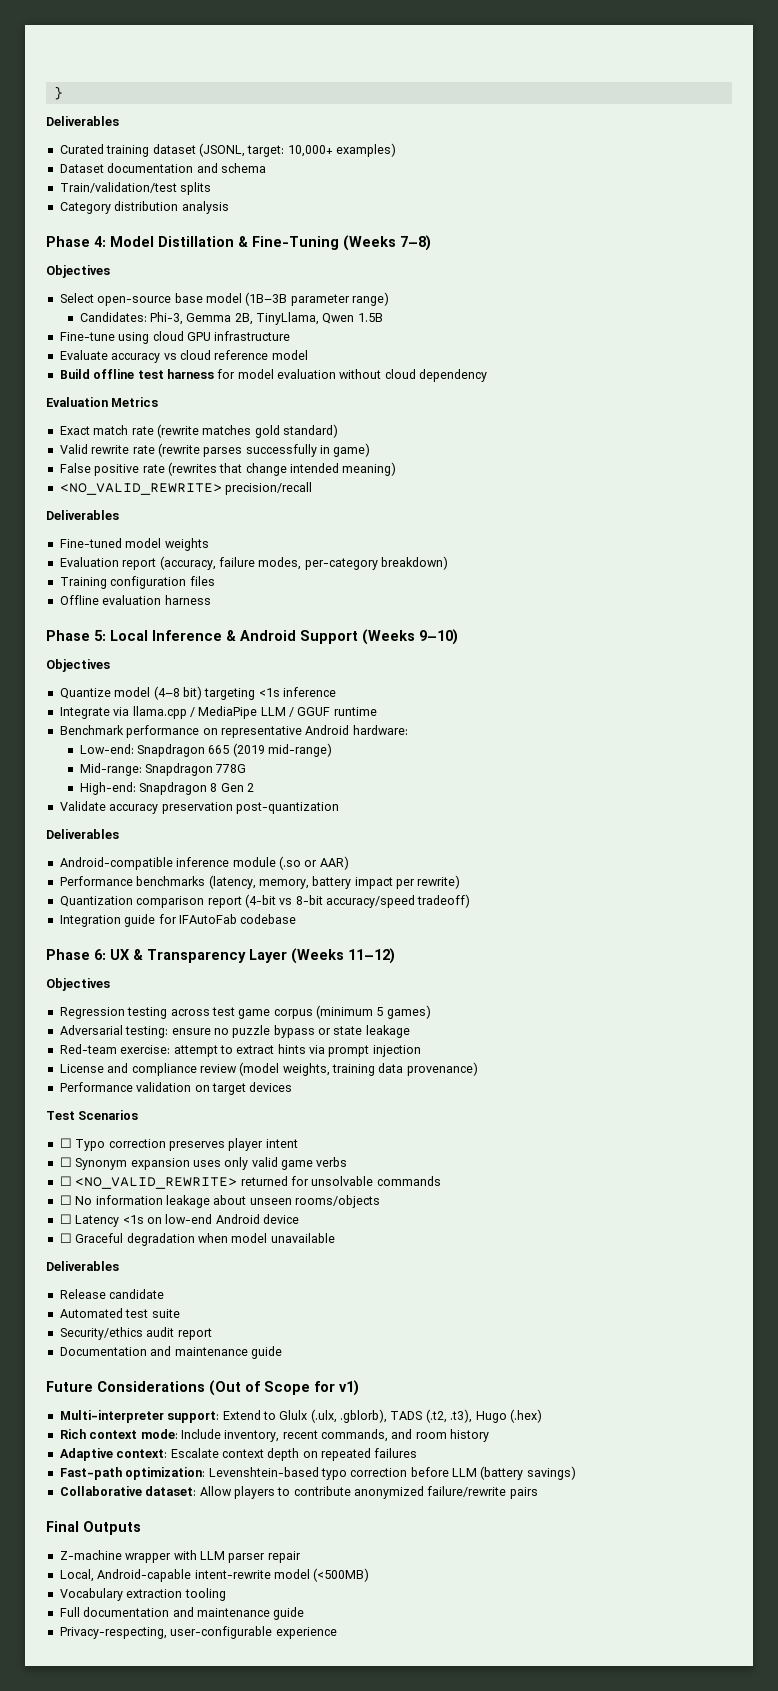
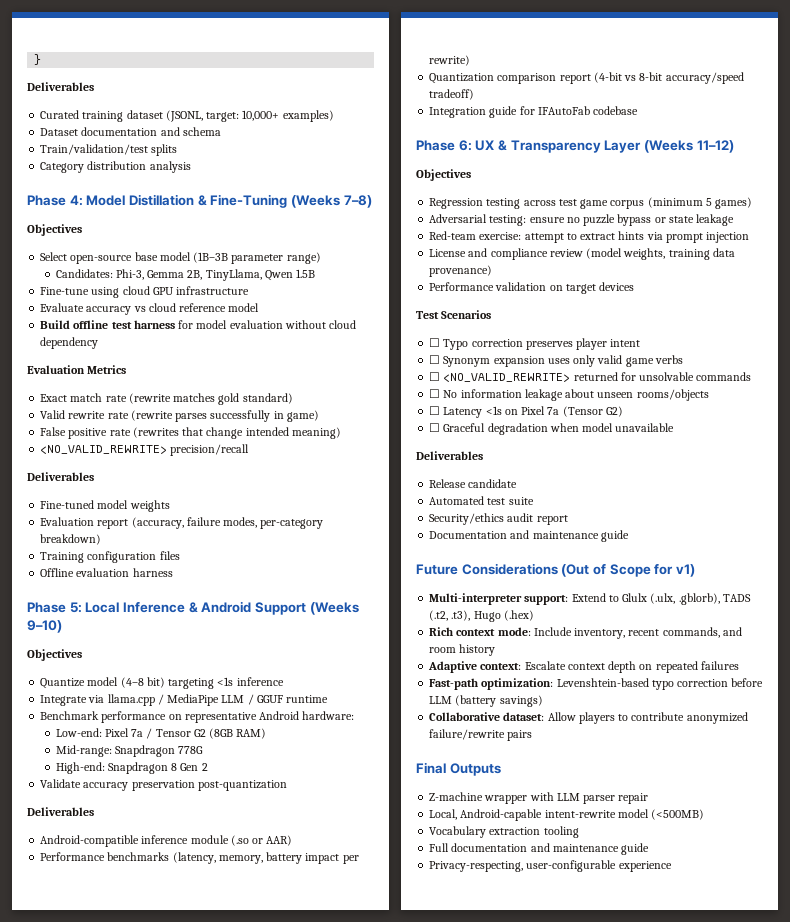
- Low-end: Snapdragon 665 (2019 mid-range)
+ Low-end: Pixel 7a / Tensor G2 (8GB RAM)
- ☐ Latency <1s on low-end Android device
+ ☐ Latency <1s on Pixel 7a (Tensor G2)

